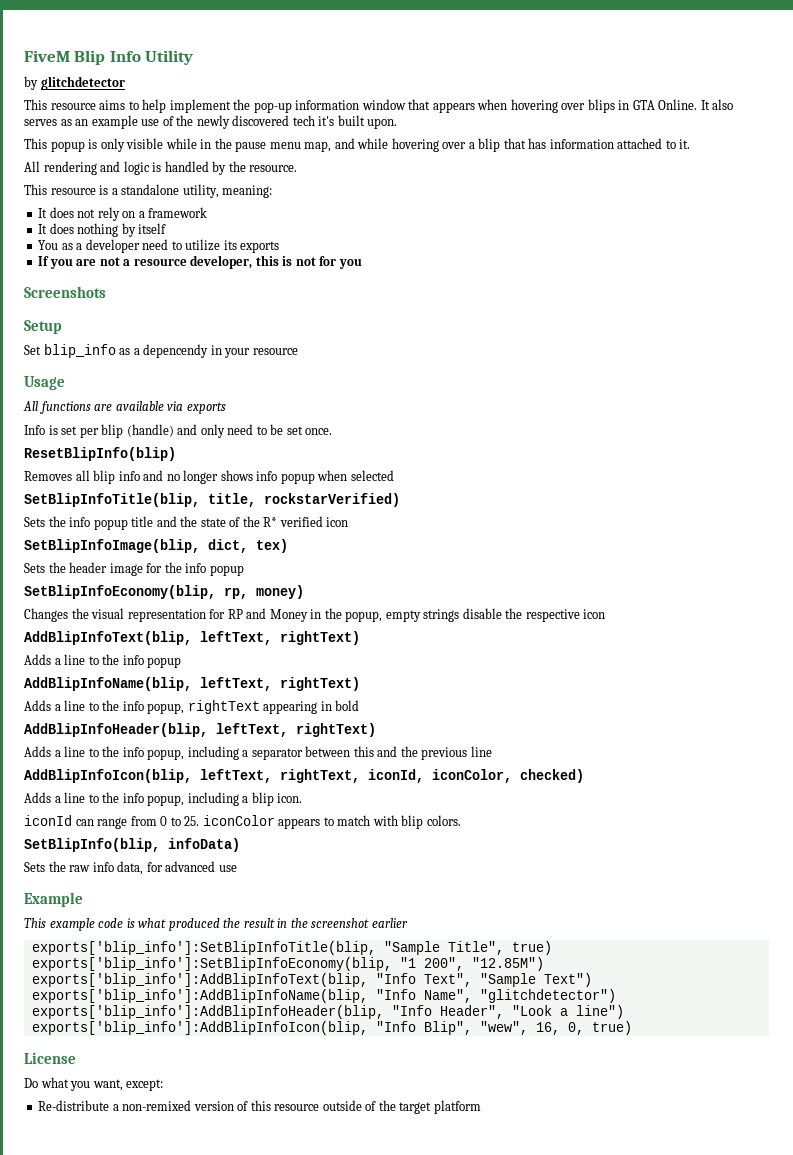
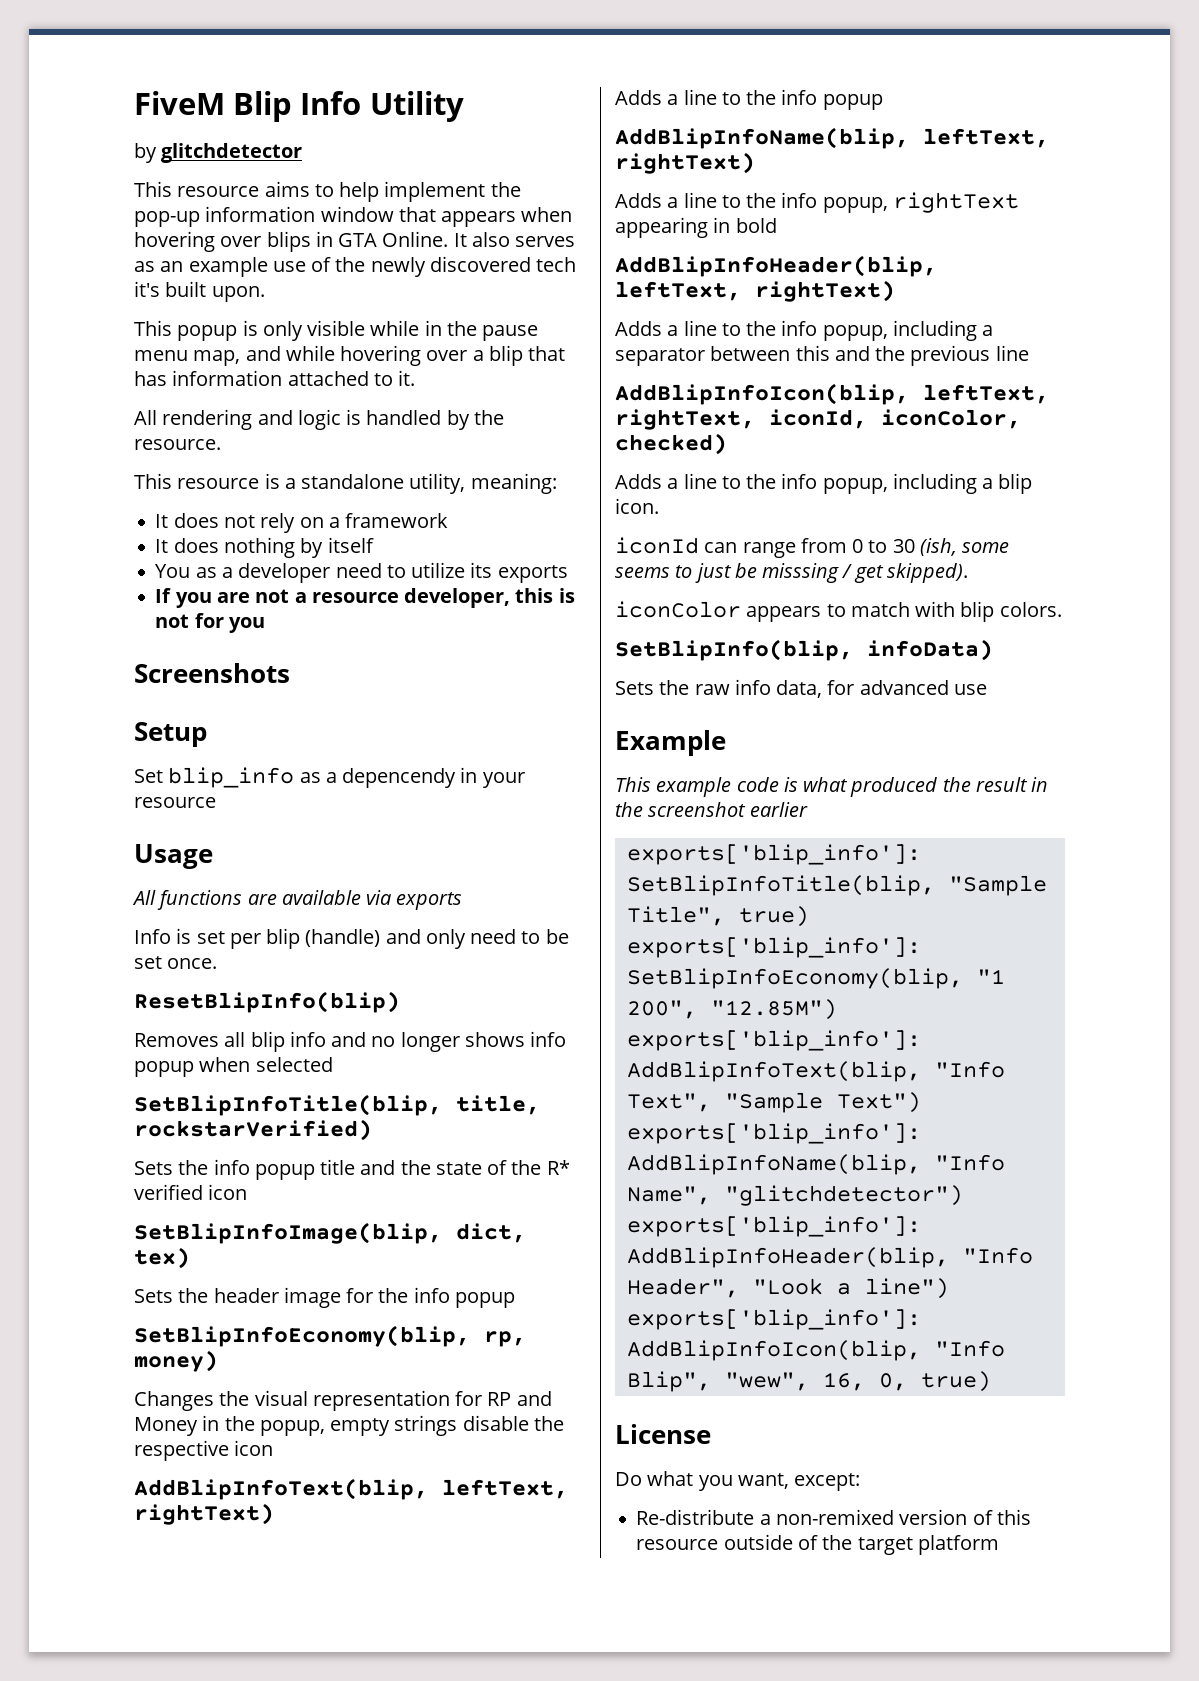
- iconId can range from 0 to 25. iconColor appears to match with blip colors.
+ iconId can range from 0 to 30 (ish, some seems to just be misssing / get skipped).
+ iconColor appears to match with blip colors.

